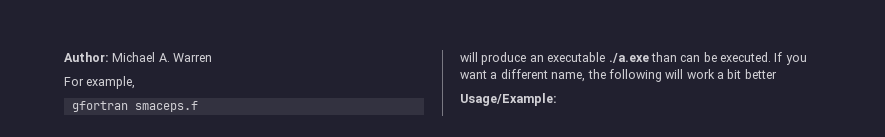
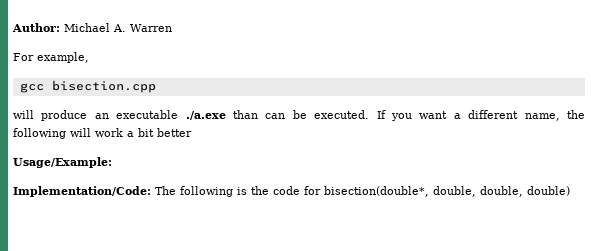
- gfortran smaceps.f
+ gcc bisection.cpp
+ Implementation/Code: The following is the code for bisection(double*, double, double, double)

